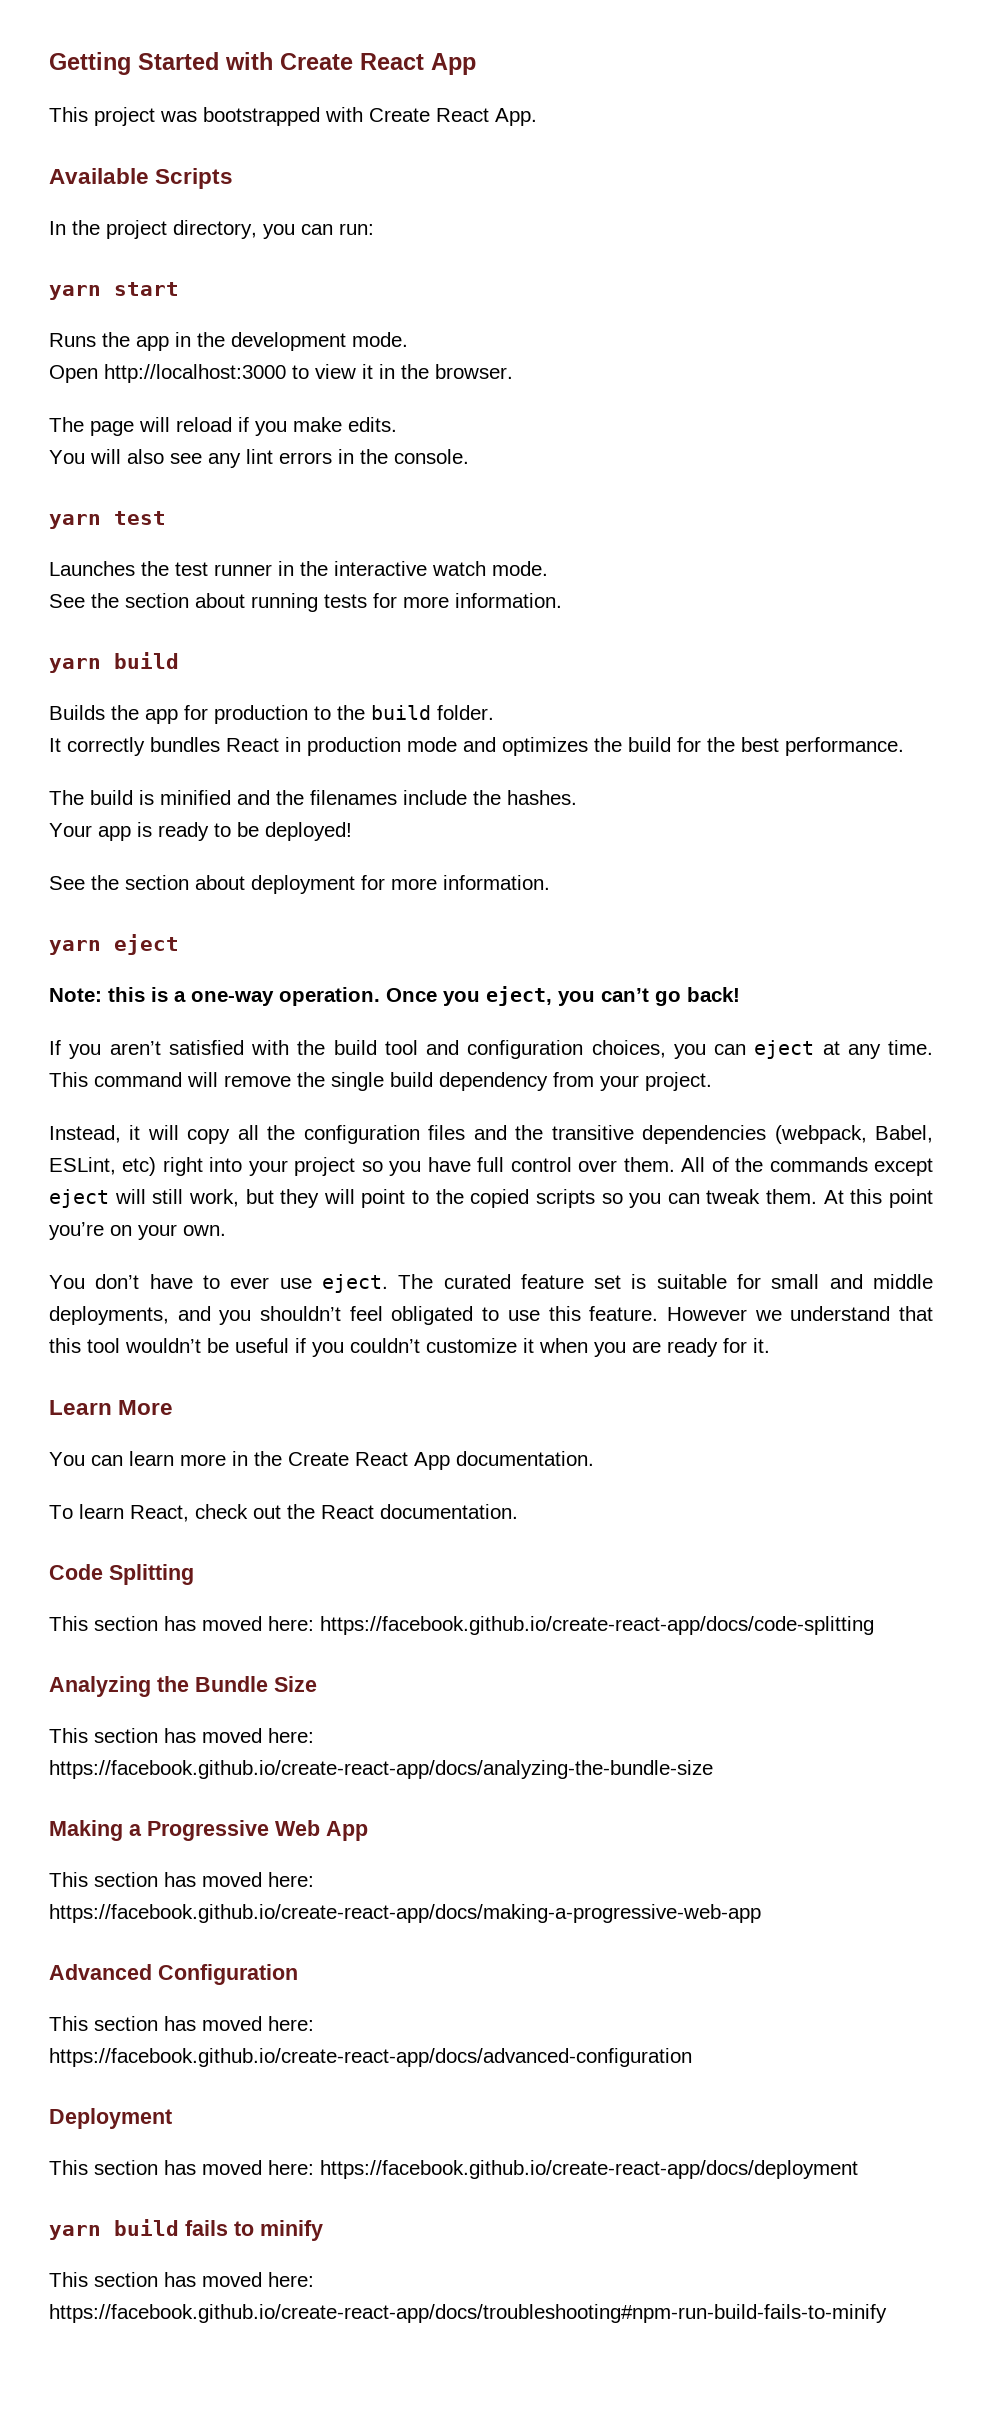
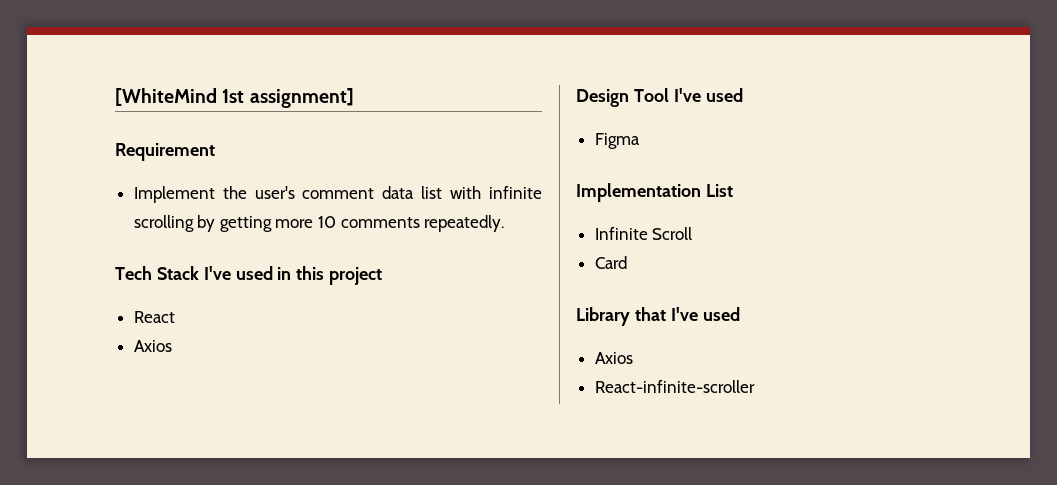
- Getting Started with Create React App
- This project was bootstrapped with Create React App.
- Available Scripts
- In the project directory, you can run:
- yarn start
- Runs the app in the development mode.
- Open http://localhost:3000 to view it in the browser.
- The page will reload if you make edits.
- You will also see any lint errors in the console.
- yarn test
- Launches the test runner in the interactive watch mode.
- See the section about running tests for more information.
- yarn build
- Builds the app for production to the build folder.
- It correctly bundles React in production mode and optimizes the build for the best performance.
- The build is minified and the filenames include the hashes.
- Your app is ready to be deployed!
- See the section about deployment for more information.
- yarn eject
- Note: this is a one-way operation. Once you eject, you can’t go back!
- If you aren’t satisfied with the build tool and configuration choices, you can eject at any time. This command will remove the single build dependency from your project.
- Instead, it will copy all the configuration files and the transitive dependencies (webpack, Babel, ESLint, etc) right into your project so you have full control over them. All of the commands except eject will still work, but they will point to the copied scripts so you can tweak them. At this point you’re on your own.
- You don’t have to ever use eject. The curated feature set is suitable for small and middle deployments, and you shouldn’t feel obligated to use this feature. However we understand that this tool wouldn’t be useful if you couldn’t customize it when you are ready for it.
- Learn More
- You can learn more in the Create React App documentation.
- To learn React, check out the React documentation.
- Code Splitting
- This section has moved here: https://facebook.github.io/create-react-app/docs/code-splitting
- Analyzing the Bundle Size
- This section has moved here: https://facebook.github.io/create-react-app/docs/analyzing-the-bundle-size
- Making a Progressive Web App
- This section has moved here: https://facebook.github.io/create-react-app/docs/making-a-progressive-web-app
- Advanced Configuration
- This section has moved here: https://facebook.github.io/create-react-app/docs/advanced-configuration
- Deployment
- This section has moved here: https://facebook.github.io/create-react-app/docs/deployment
- yarn build fails to minify
- This section has moved here: https://facebook.github.io/create-react-app/docs/troubleshooting#npm-run-build-fails-to-minify
+ [WhiteMind 1st assignment]
+ Requirement
+ Implement the user's comment data list with infinite scrolling by getting more 10 comments repeatedly.
+ Tech Stack I've used in this project
+ React
+ Axios
+ Design Tool I've used
+ Figma
+ Implementation List
+ Infinite Scroll
+ Card
+ Library that I've used
+ Axios
+ React-infinite-scroller

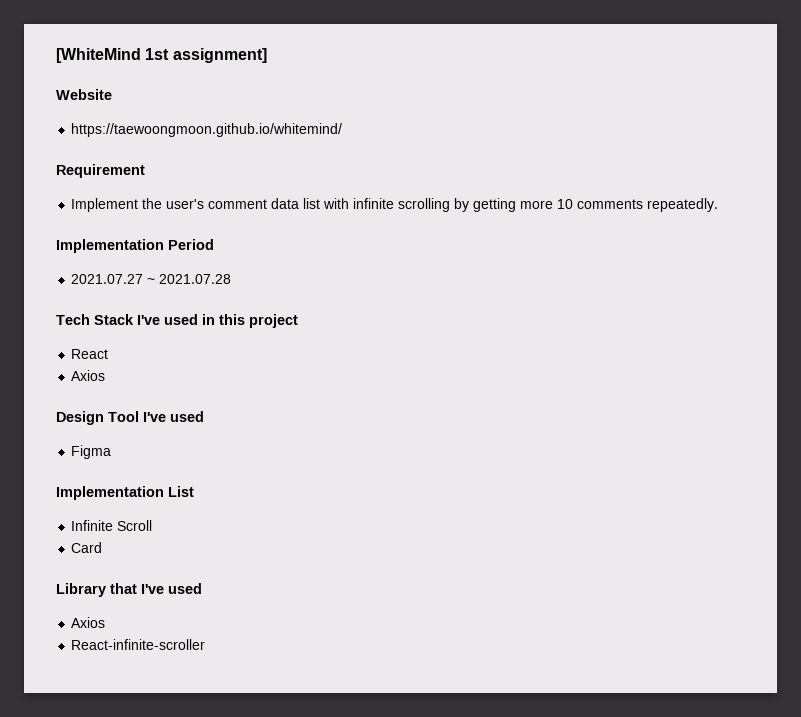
+ Website
+ https://taewoongmoon.github.io/whitemind/
+ Implementation Period
+ 2021.07.27 ~ 2021.07.28

